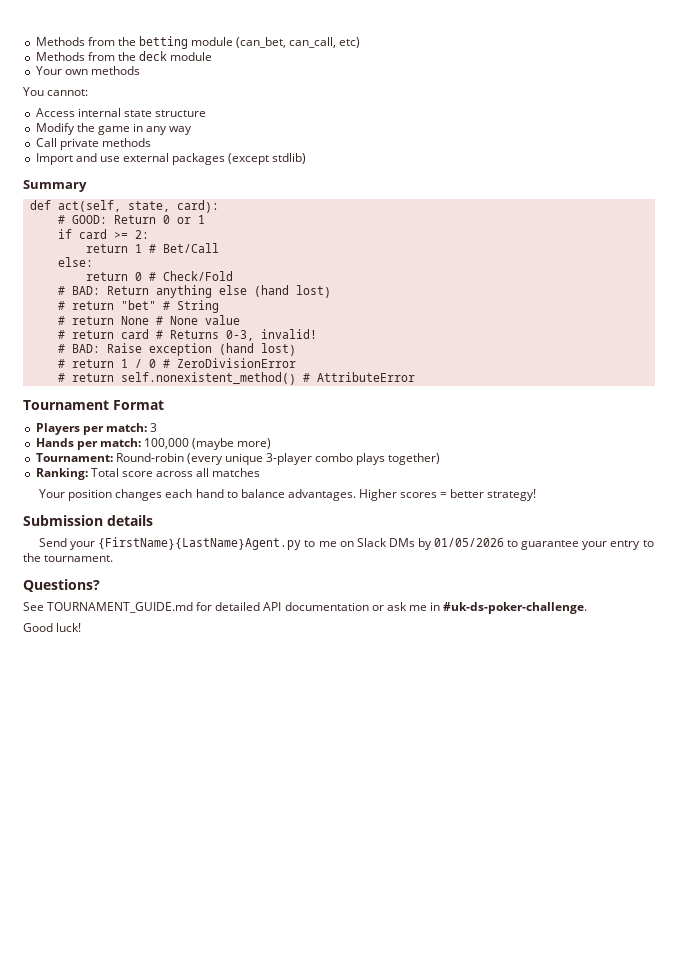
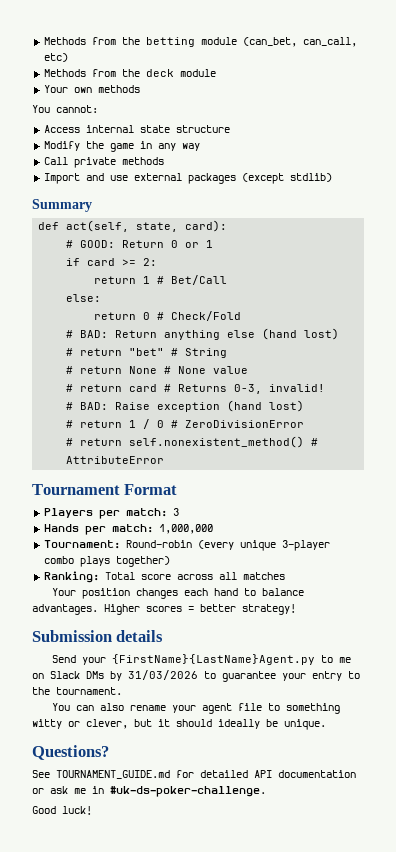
- Hands per match: 100,000 (maybe more)
+ Hands per match: 1,000,000
- Send your {FirstName}{LastName}Agent.py to me on Slack DMs by 01/05/2026 to guarantee your entry to the tournament.
+ Send your {FirstName}{LastName}Agent.py to me on Slack DMs by 31/03/2026 to guarantee your entry to the tournament.
+ You can also rename your agent file to something witty or clever, but it should ideally be unique.

